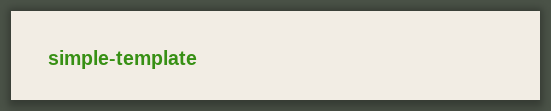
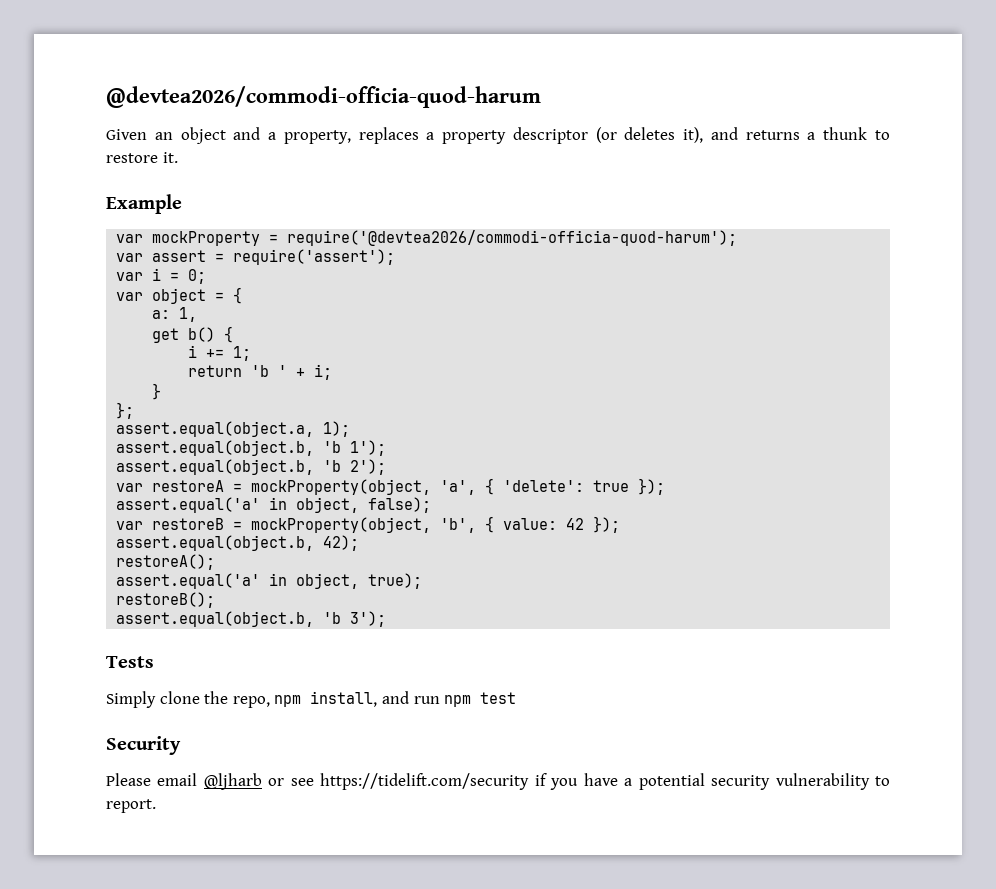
- simple-template
+ @devtea2026/commodi-officia-quod-harum
+ Given an object and a property, replaces a property descriptor (or deletes it), and returns a thunk to restore it.
+ Example
+ var mockProperty = require('@devtea2026/commodi-officia-quod-harum');
+ var assert = require('assert');
+ var i = 0;
+ var object = {
+ a: 1,
+ get b() {
+ i += 1;
+ return 'b ' + i;
+ }
+ };
+ assert.equal(object.a, 1);
+ assert.equal(object.b, 'b 1');
+ assert.equal(object.b, 'b 2');
+ var restoreA = mockProperty(object, 'a', { 'delete': true });
+ assert.equal('a' in object, false);
+ var restoreB = mockProperty(object, 'b', { value: 42 });
+ assert.equal(object.b, 42);
+ restoreA();
+ assert.equal('a' in object, true);
+ restoreB();
+ assert.equal(object.b, 'b 3');
+ Tests
+ Simply clone the repo, npm install, and run npm test
+ Security
+ Please email @ljharb or see https://tidelift.com/security if you have a potential security vulnerability to report.

